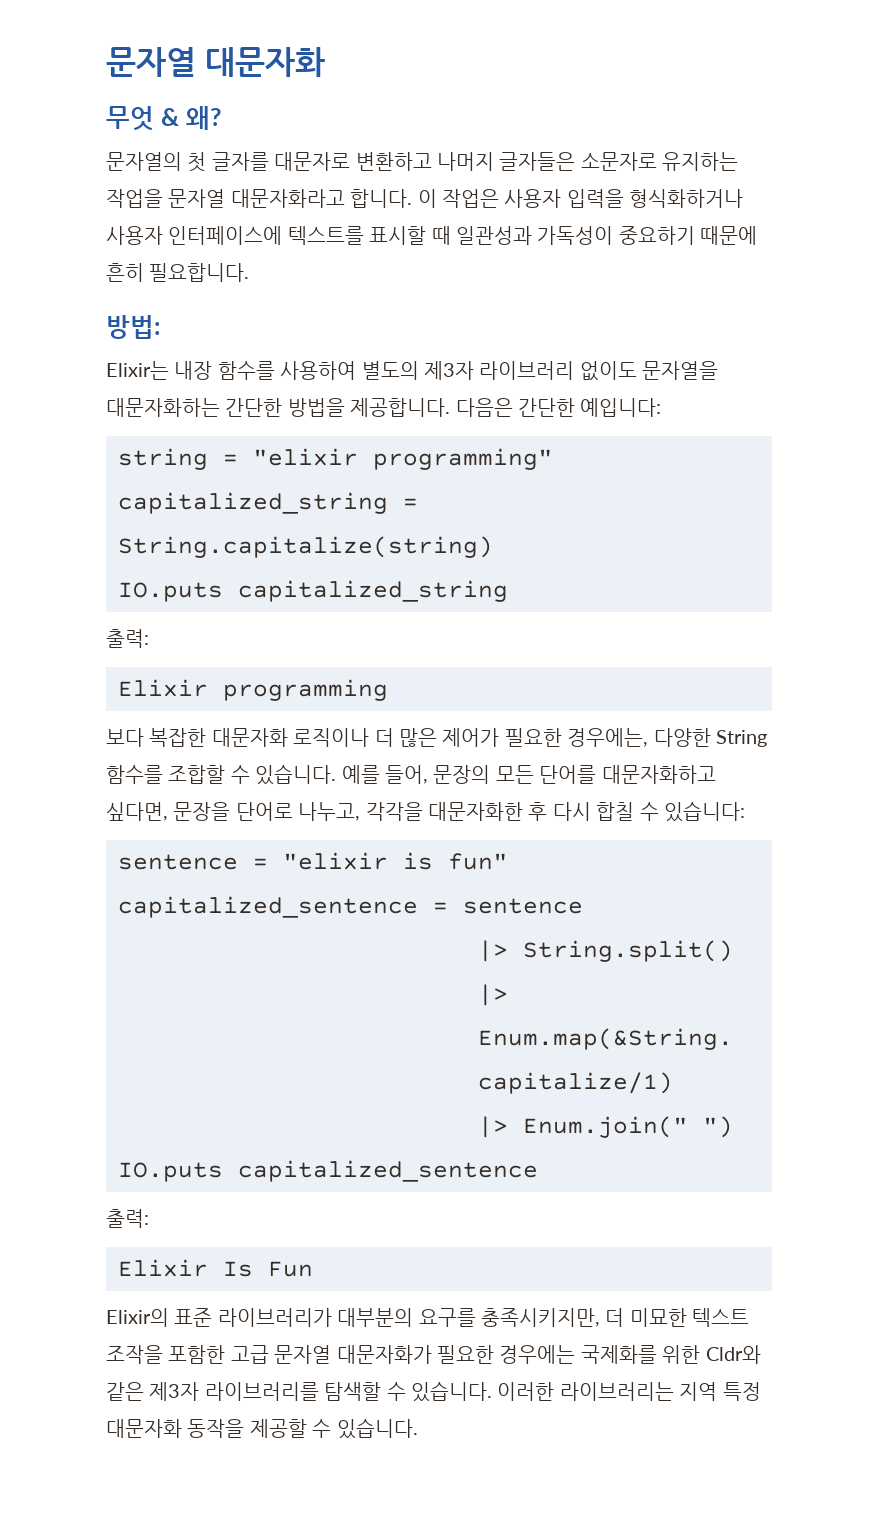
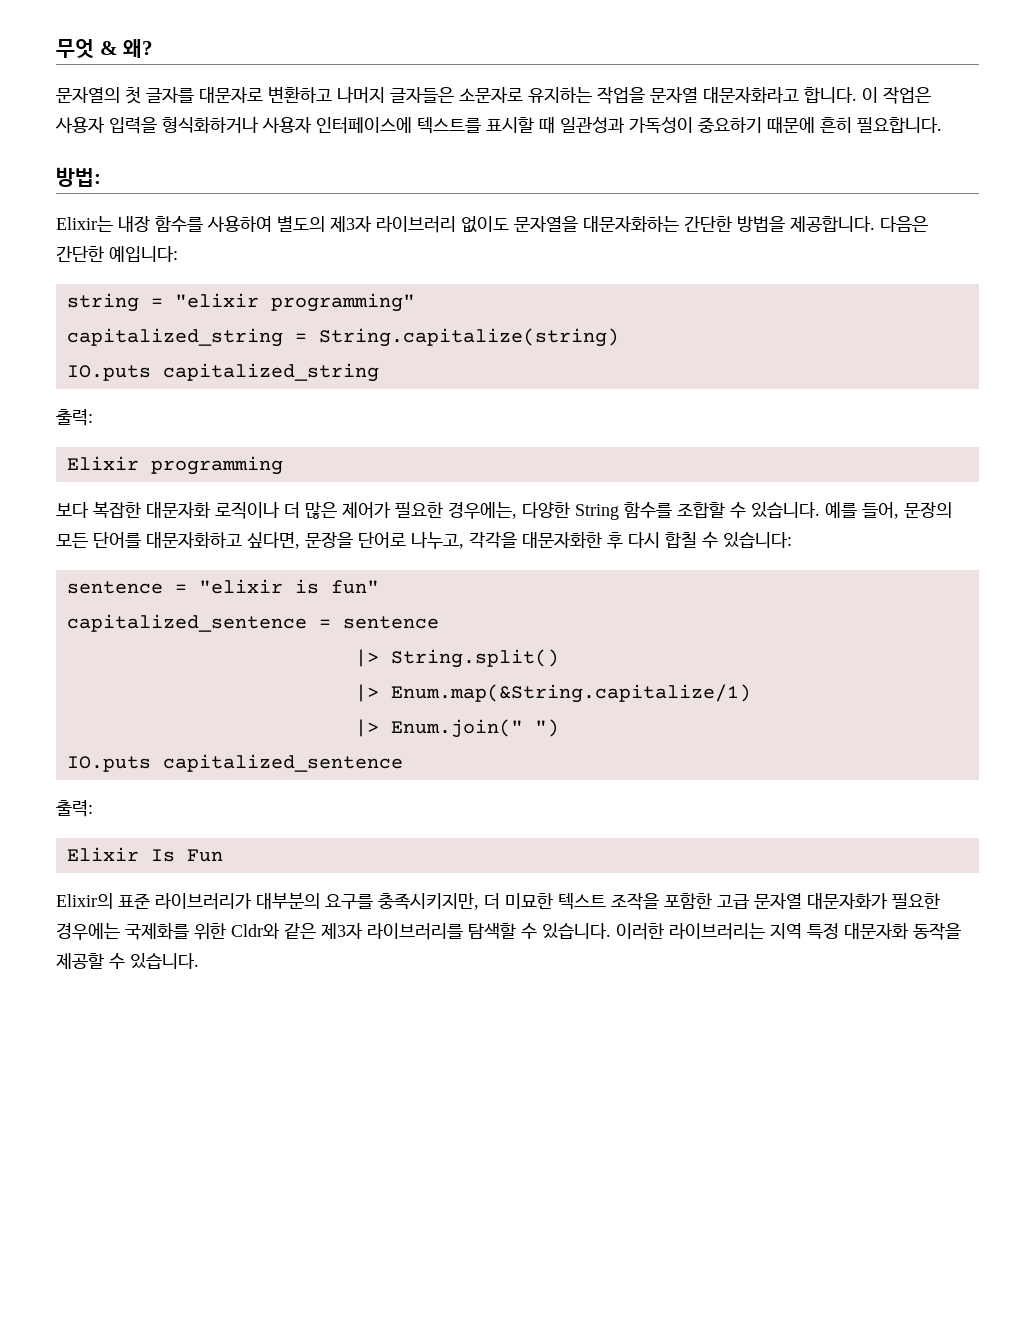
- 문자열 대문자화

